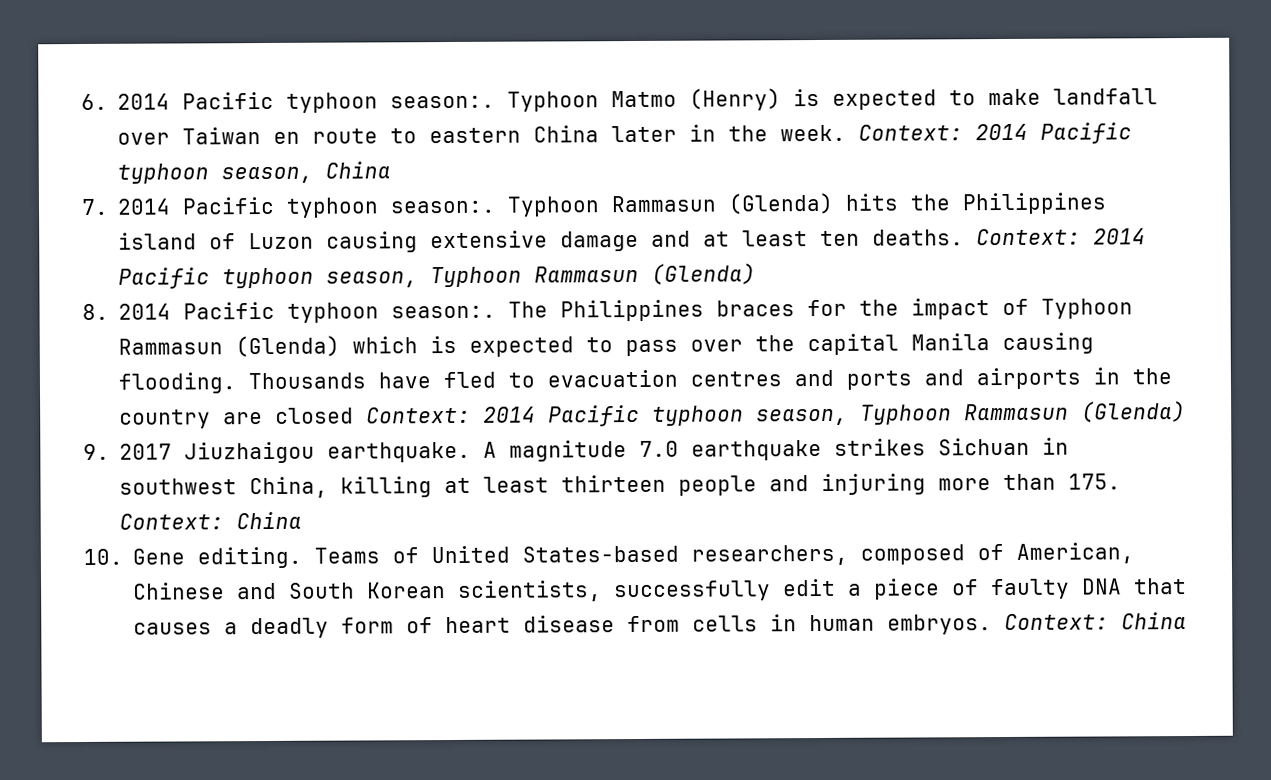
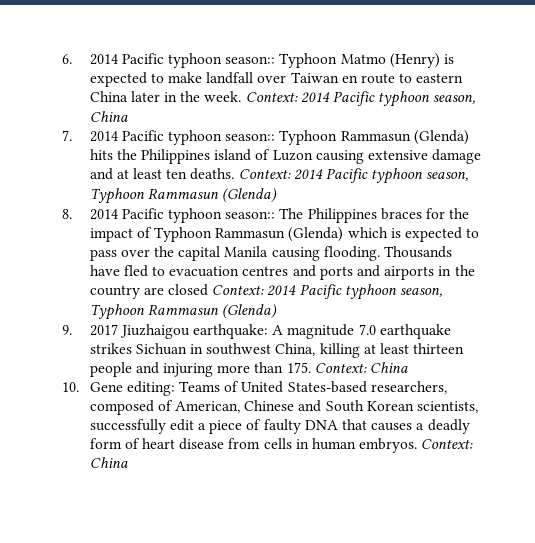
- 6. 2014 Pacific typhoon season:. Typhoon Matmo (Henry) is expected to make landfall over Taiwan en route to eastern China later in the week.
+ 6. 2014 Pacific typhoon season:: Typhoon Matmo (Henry) is expected to make landfall over Taiwan en route to eastern China later in the week.
- 7. 2014 Pacific typhoon season:. Typhoon Rammasun (Glenda) hits the Philippines island of Luzon causing extensive damage and at least ten deaths.
+ 7. 2014 Pacific typhoon season:: Typhoon Rammasun (Glenda) hits the Philippines island of Luzon causing extensive damage and at least ten deaths.
- 8. 2014 Pacific typhoon season:. The Philippines braces for the impact of Typhoon Rammasun (Glenda) which is expected to pass over the capital Manila causing flooding.
+ 8. 2014 Pacific typhoon season:: The Philippines braces for the impact of Typhoon Rammasun (Glenda) which is expected to pass over the capital Manila causing flooding.
- 9. 2017 Jiuzhaigou earthquake. A magnitude 7.0 earthquake strikes Sichuan in southwest China, killing at least thirteen people and injuring more than 175. Context: China
+ 9. 2017 Jiuzhaigou earthquake: A magnitude 7.0 earthquake strikes Sichuan in southwest China, killing at least thirteen people and injuring more than 175. Context: China
- 10. Gene editing. Teams of United States-based researchers, composed of American, Chinese and South Korean scientists, successfully edit a piece of faulty DNA that causes a deadly form of heart disease from cells in human embryos.
+ 10. Gene editing: Teams of United States-based researchers, composed of American, Chinese and South Korean scientists, successfully edit a piece of faulty DNA that causes a deadly form of heart disease from cells in human embryos.

